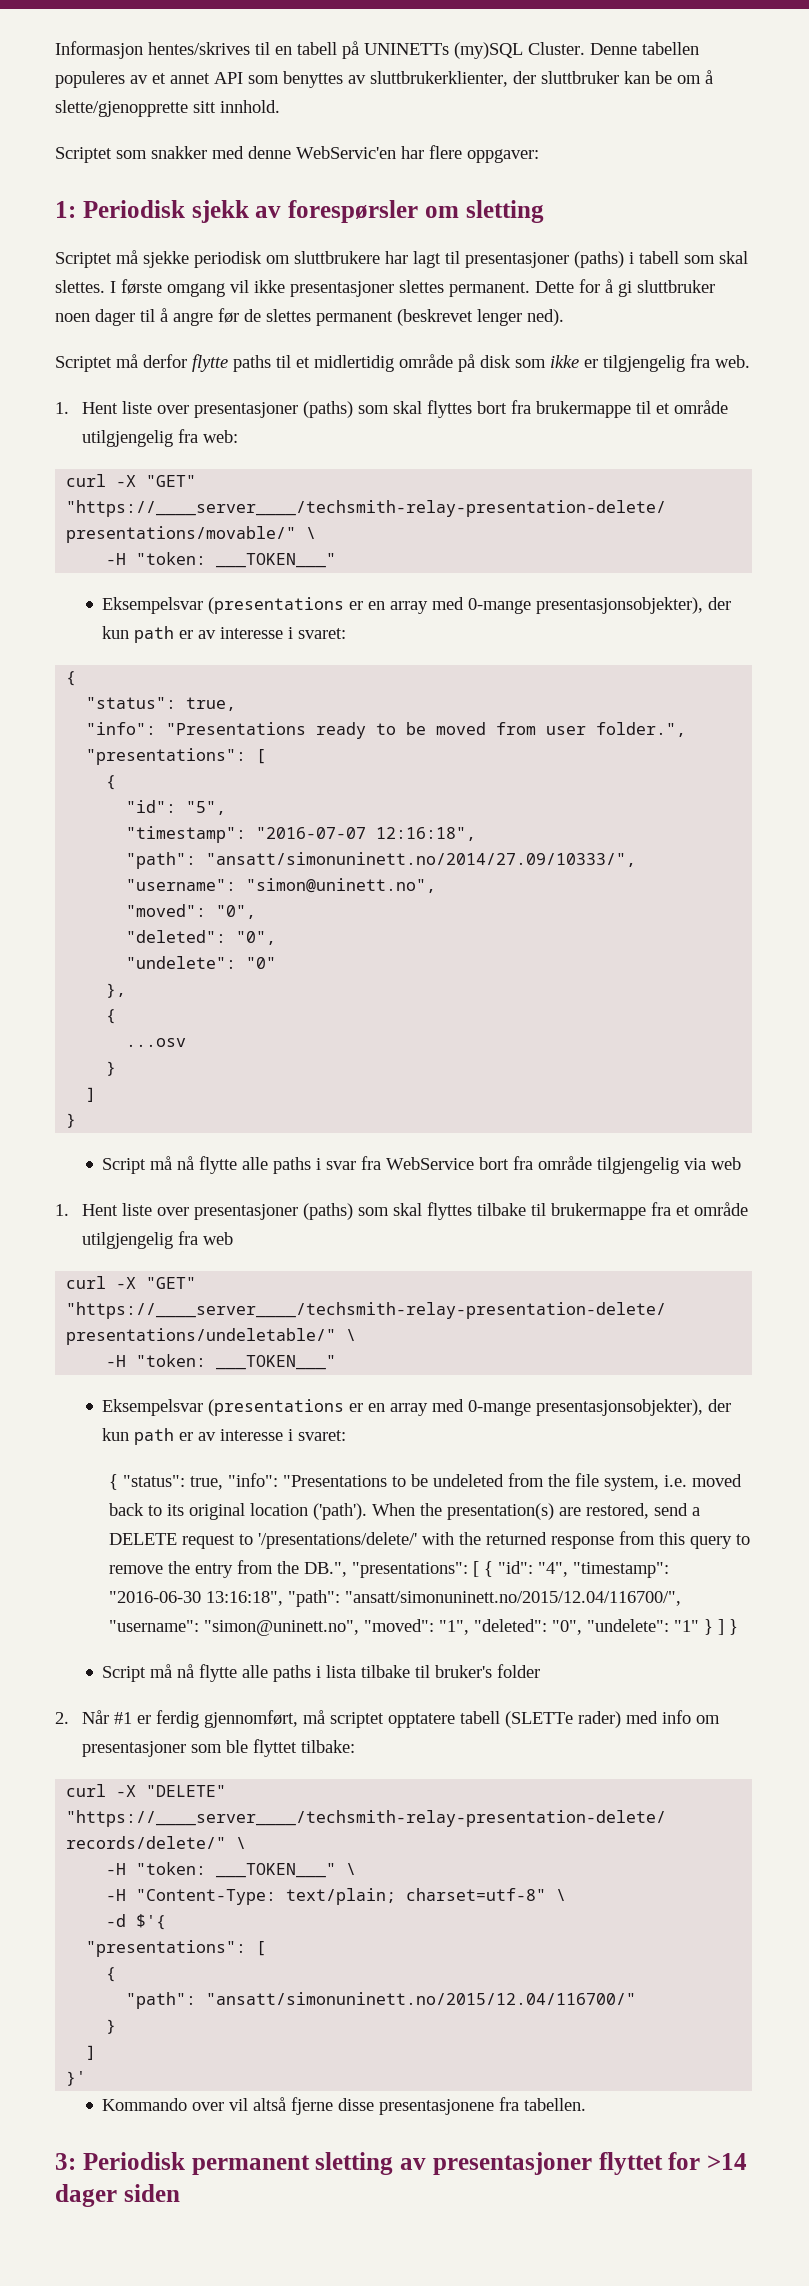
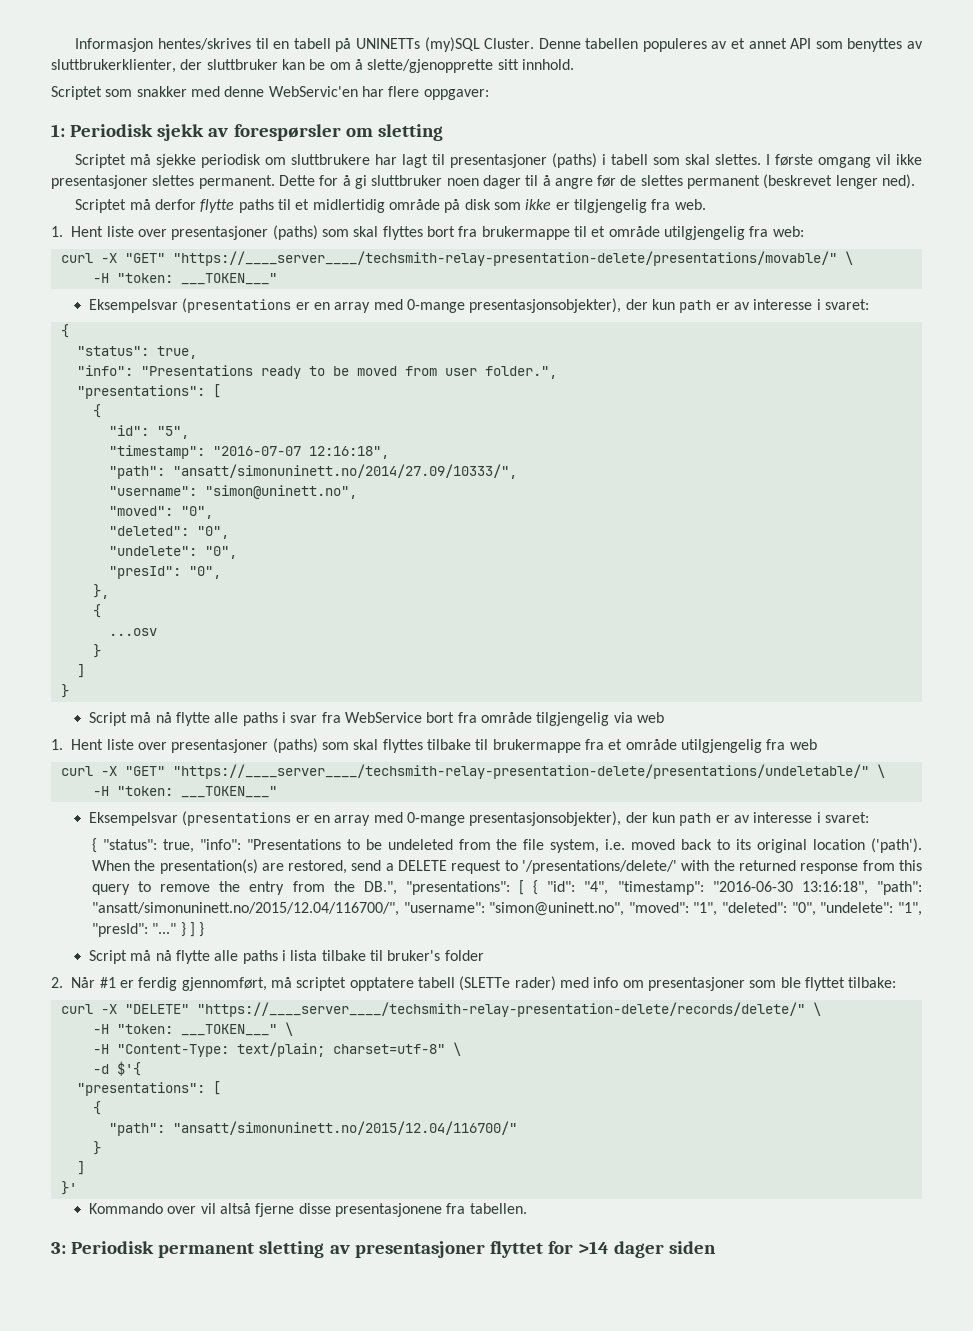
- "undelete": "0"
+ "undelete": "0",
+ "presId": "0",
- When the presentation(s) are restored, send a DELETE request to '/presentations/delete/' with the returned response from this query to remove the entry from the DB.", "presentations": [ { "id": "4", "timestamp": "2016-06-30 13:16:18", "path": "ansatt/simonuninett.no/2015/12.04/116700/", "username": "simon@uninett.no", "moved": "1", "deleted": "0", "undelete": "1" } ] }
+ When the presentation(s) are restored, send a DELETE request to '/presentations/delete/' with the returned response from this query to remove the entry from the DB.", "presentations": [ { "id": "4", "timestamp": "2016-06-30 13:16:18", "path": "ansatt/simonuninett.no/2015/12.04/116700/", "username": "simon@uninett.no", "moved": "1", "deleted": "0", "undelete": "1", "presId": "..." } ] }

